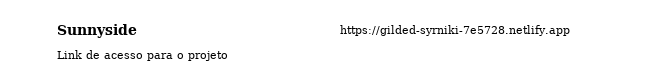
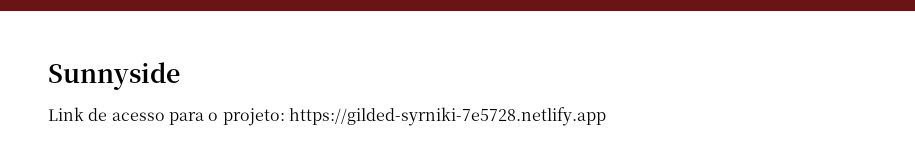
- Link de acesso para o projeto https://gilded-syrniki-7e5728.netlify.app
+ Link de acesso para o projeto: https://gilded-syrniki-7e5728.netlify.app

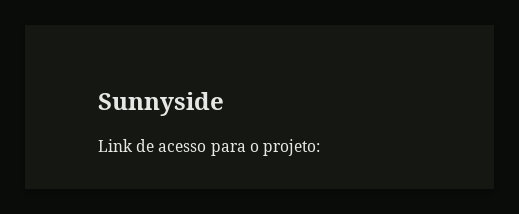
- Link de acesso para o projeto: https://gilded-syrniki-7e5728.netlify.app
+ Link de acesso para o projeto:

